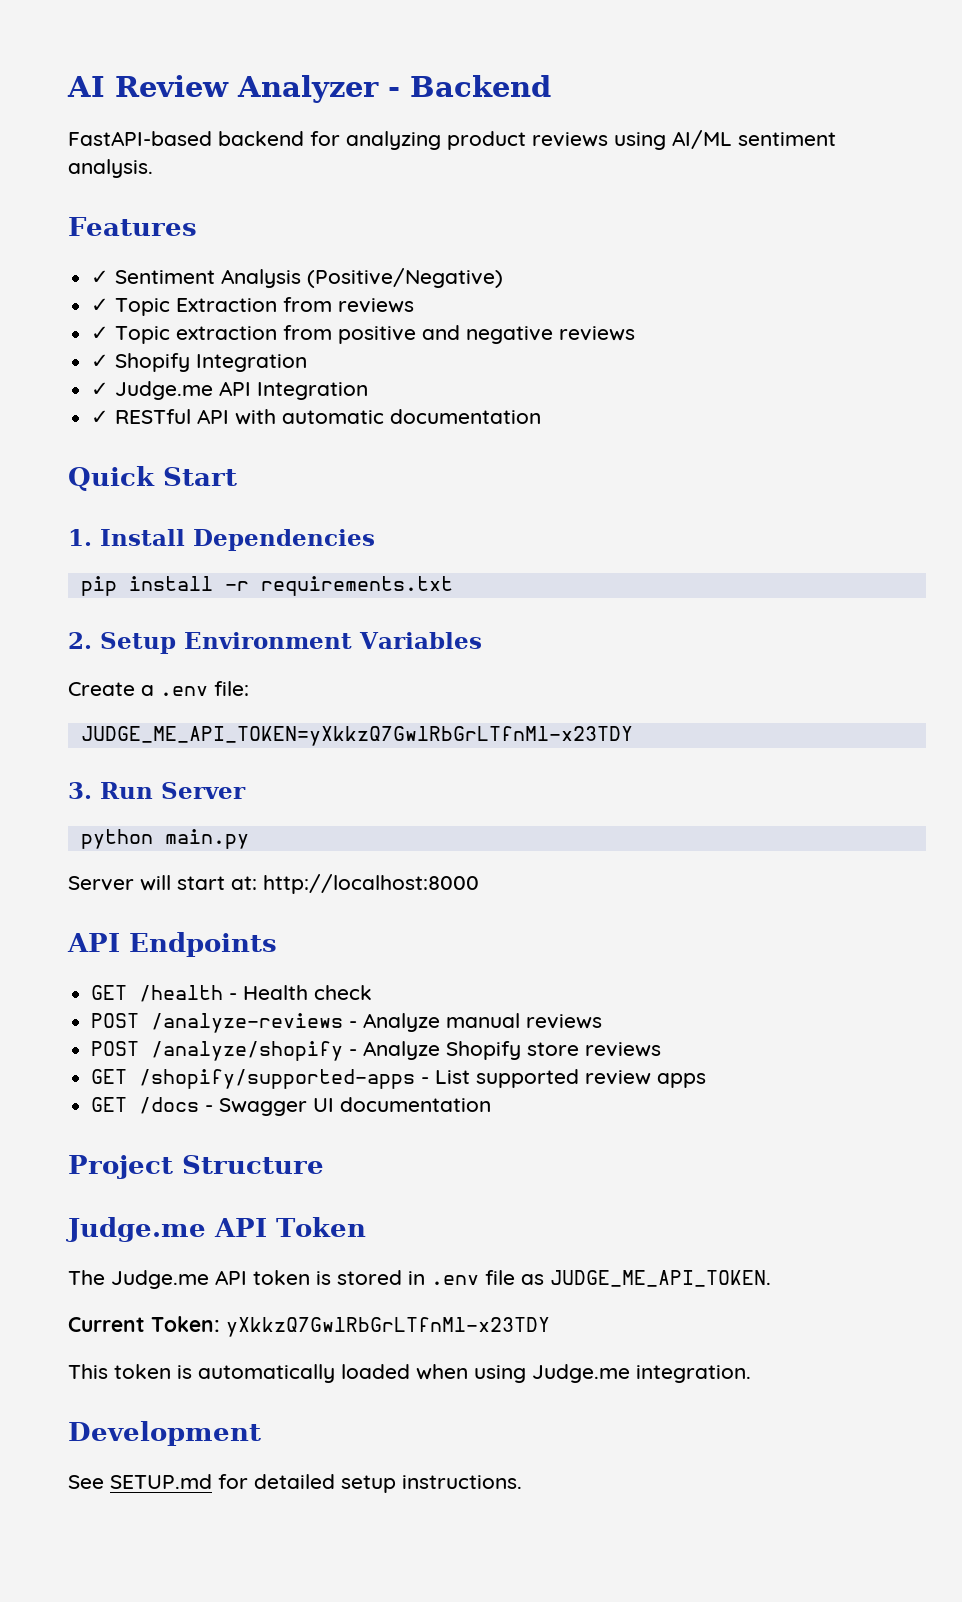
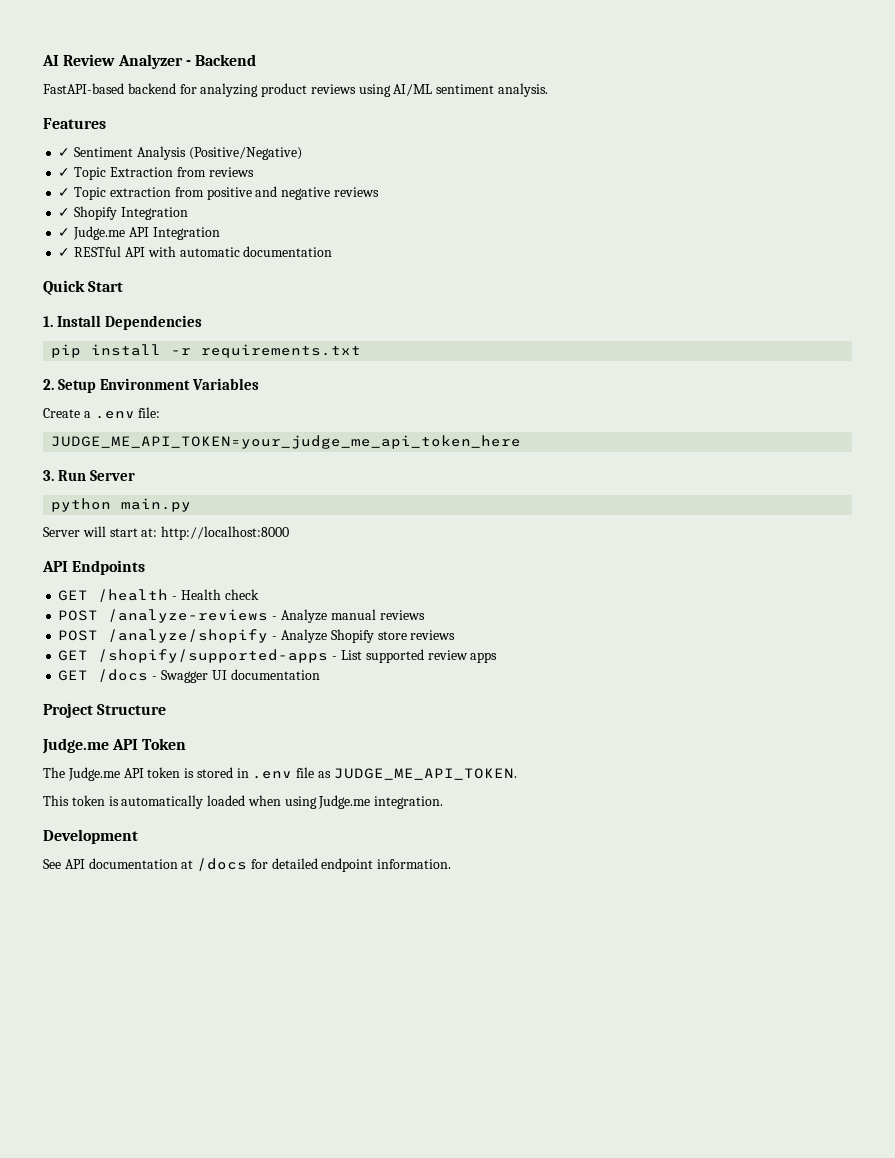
- JUDGE_ME_API_TOKEN=yXkkzQ7GwlRbGrLTfnMl-x23TDY
+ JUDGE_ME_API_TOKEN=your_judge_me_api_token_here
- Current Token: yXkkzQ7GwlRbGrLTfnMl-x23TDY
- See SETUP.md for detailed setup instructions.
+ See API documentation at /docs for detailed endpoint information.

